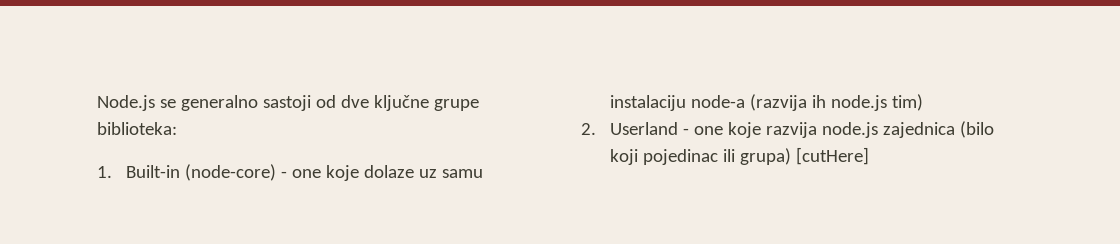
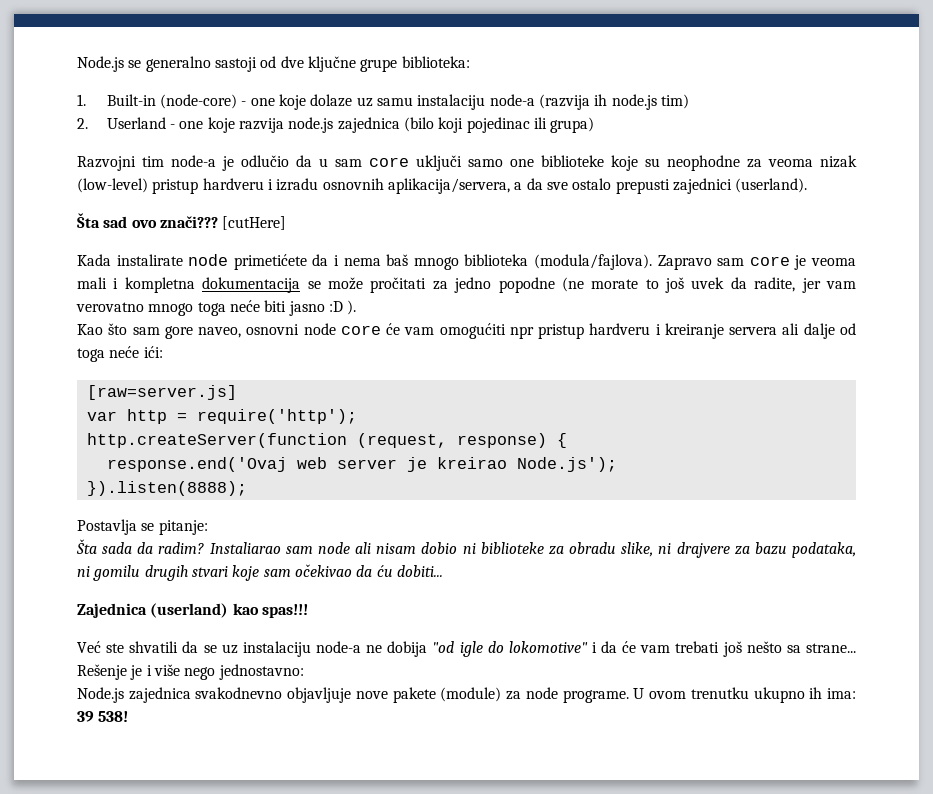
- 2. Userland - one koje razvija node.js zajednica (bilo koji pojedinac ili grupa) [cutHere]
+ 2. Userland - one koje razvija node.js zajednica (bilo koji pojedinac ili grupa)
+ Razvojni tim node-a je odlučio da u sam core uključi samo one biblioteke koje su neophodne za veoma nizak (low-level) pristup hardveru i izradu osnovnih aplikacija/servera, a da sve ostalo prepusti zajednici (userland).
+ Šta sad ovo znači??? [cutHere]
+ Kada instalirate node primetićete da i nema baš mnogo biblioteka (modula/fajlova). Zapravo sam core je veoma mali i kompletna dokumentacija se može pročitati za jedno popodne (ne morate to još uvek da radite, jer vam verovatno mnogo toga neće biti jasno :D ).
+ Kao što sam gore naveo, osnovni node core će vam omogućiti npr pristup hardveru i kreiranje servera ali dalje od toga neće ići:
+ [raw=server.js]
+ var http = require('http');
+ http.createServer(function (request, response) {
+ response.end('Ovaj web server je kreirao Node.js');
+ }).listen(8888);
+ Postavlja se pitanje:
+ Šta sada da radim? Instaliarao sam node ali nisam dobio ni biblioteke za obradu slike, ni drajvere za bazu podataka, ni gomilu drugih stvari koje sam očekivao da ću dobiti...
+ Zajednica (userland) kao spas!!!
+ Već ste shvatili da se uz instalaciju node-a ne dobija "od igle do lokomotive" i da će vam trebati još nešto sa strane... Rešenje je i više nego jednostavno:
+ Node.js zajednica svakodnevno objavljuje nove pakete (module) za node programe. U ovom trenutku ukupno ih ima: 39 538!

